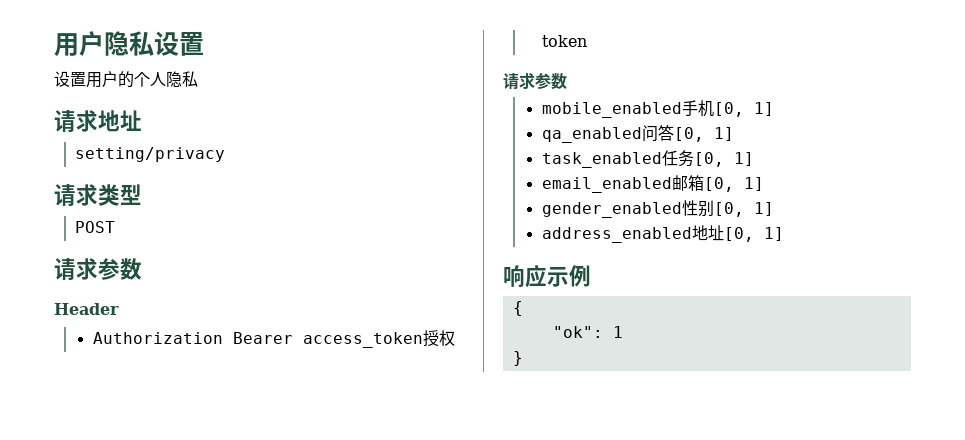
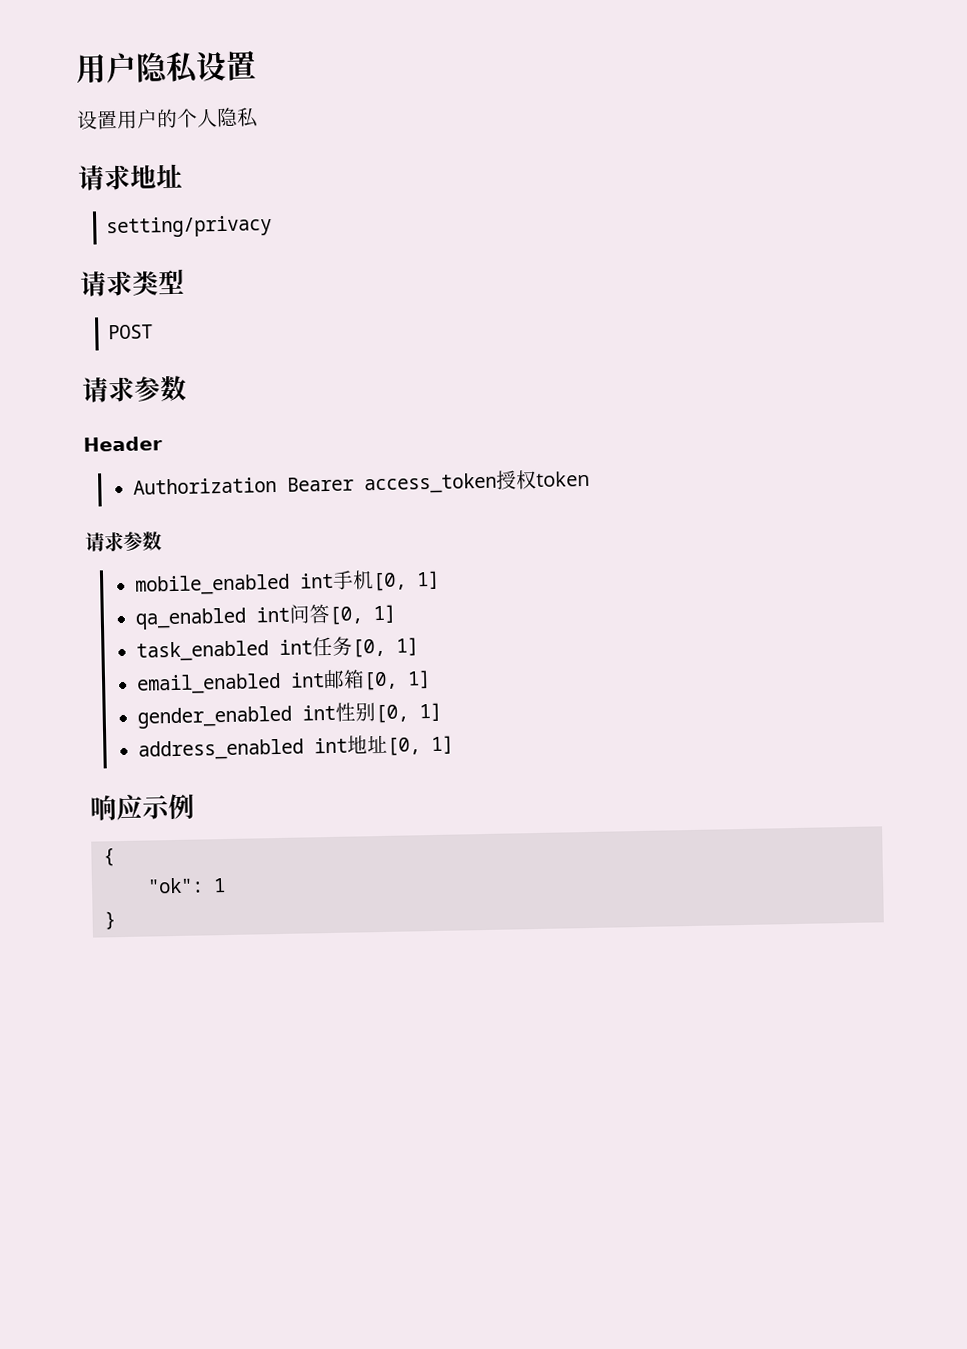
- mobile_enabled手机[0, 1]
+ mobile_enabled int手机[0, 1]
- qa_enabled问答[0, 1]
+ qa_enabled int问答[0, 1]
- task_enabled任务[0, 1]
+ task_enabled int任务[0, 1]
- email_enabled邮箱[0, 1]
+ email_enabled int邮箱[0, 1]
- gender_enabled性别[0, 1]
+ gender_enabled int性别[0, 1]
- address_enabled地址[0, 1]
+ address_enabled int地址[0, 1]

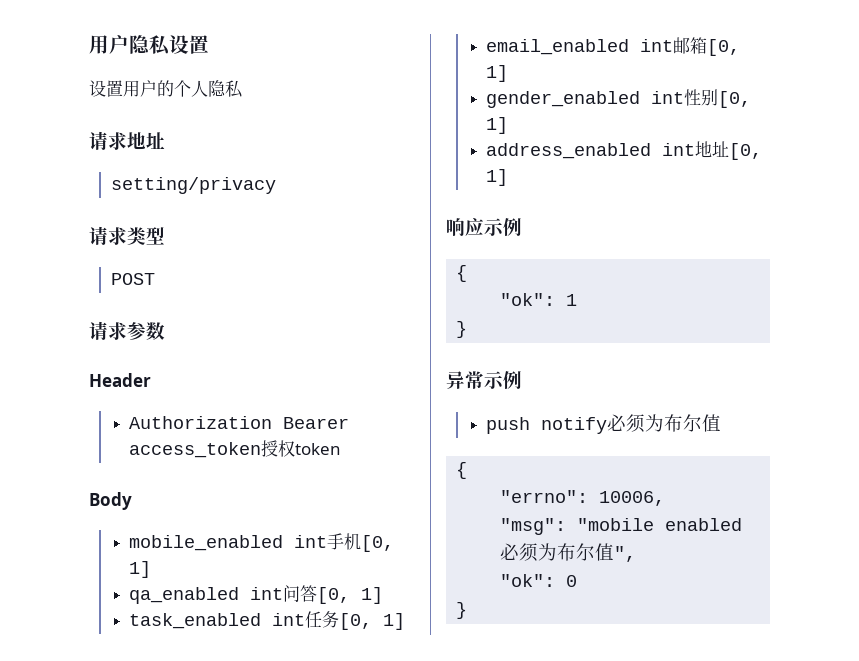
  Authorization Bearer access_token授权token
- 请求参数
+ Body
+ 异常示例
+ push notify必须为布尔值
+ {
+ "errno": 10006,
+ "msg": "mobile enabled必须为布尔值",
+ "ok": 0
+ }

